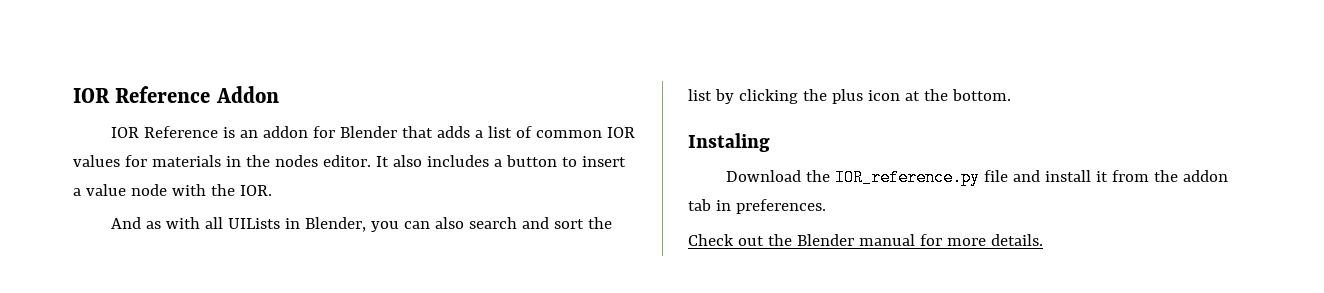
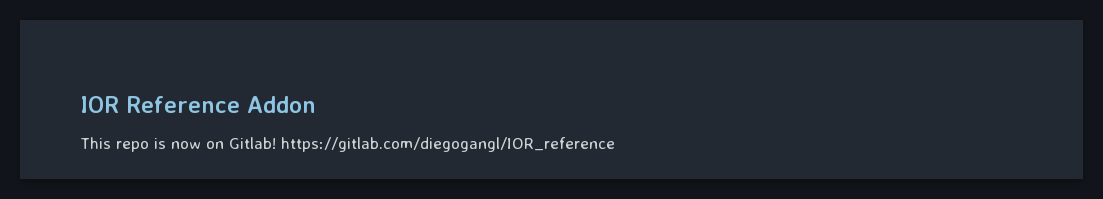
- IOR Reference is an addon for Blender that adds a list of common IOR values for materials in the nodes editor. It also includes a button to insert a value node with the IOR.
- And as with all UILists in Blender, you can also search and sort the list by clicking the plus icon at the bottom.
- Instaling
- Download the IOR_reference.py file and install it from the addon tab in preferences.
- Check out the Blender manual for more details.
+ This repo is now on Gitlab! https://gitlab.com/diegogangl/IOR_reference

